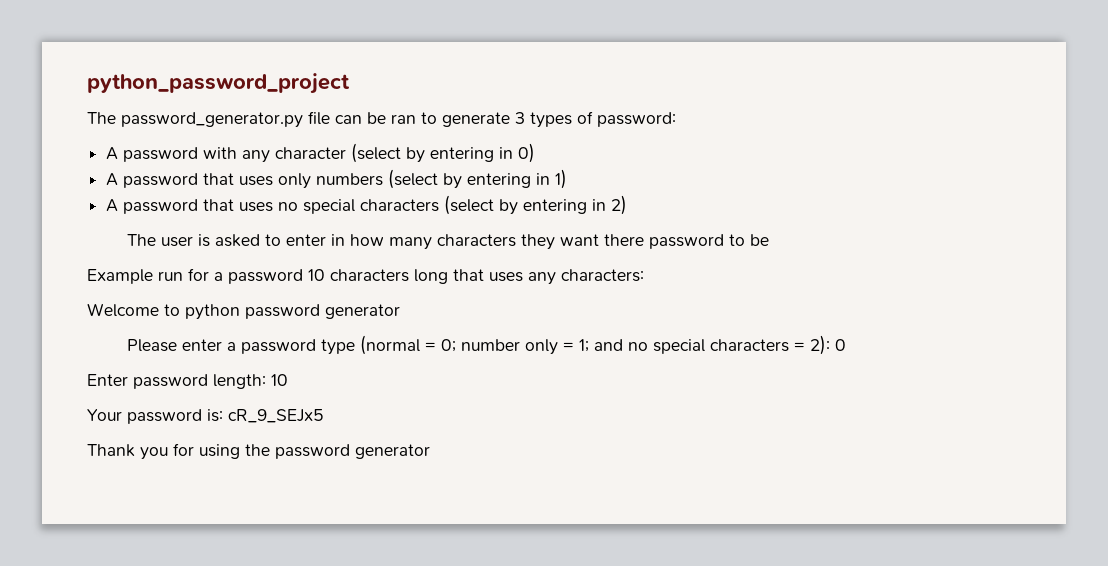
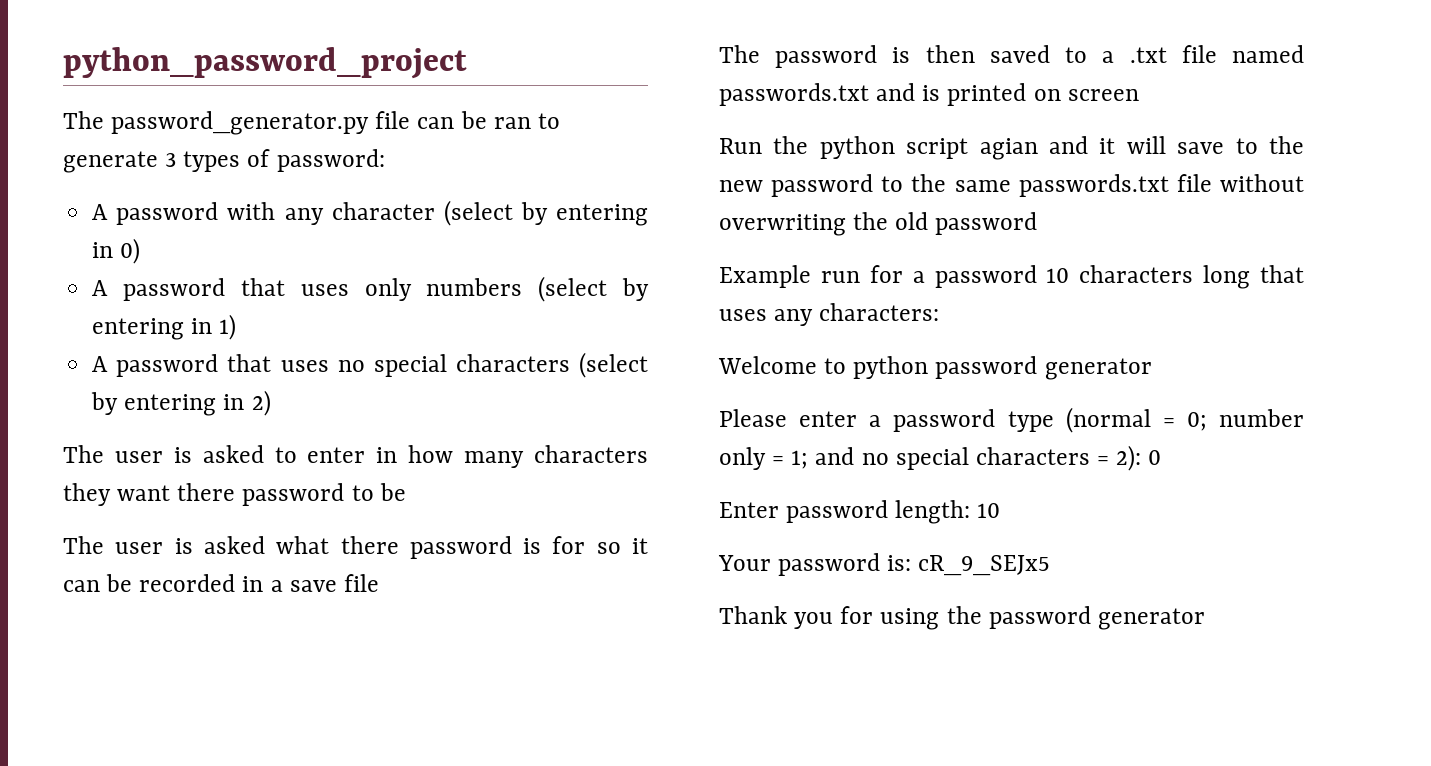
+ The user is asked what there password is for so it can be recorded in a save file
+ The password is then saved to a .txt file named passwords.txt and is printed on screen
+ Run the python script agian and it will save to the new password to the same passwords.txt file without overwriting the old password

